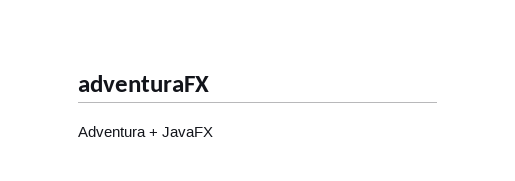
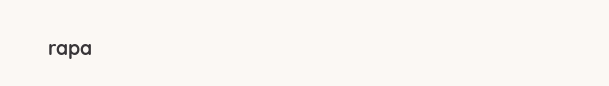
- adventuraFX
- Adventura + JavaFX
+ rapa

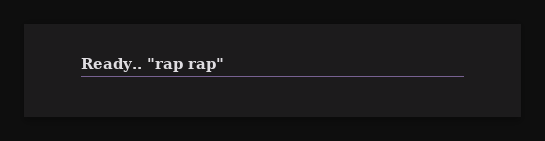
- rapa
+ Ready.. "rap rap"

